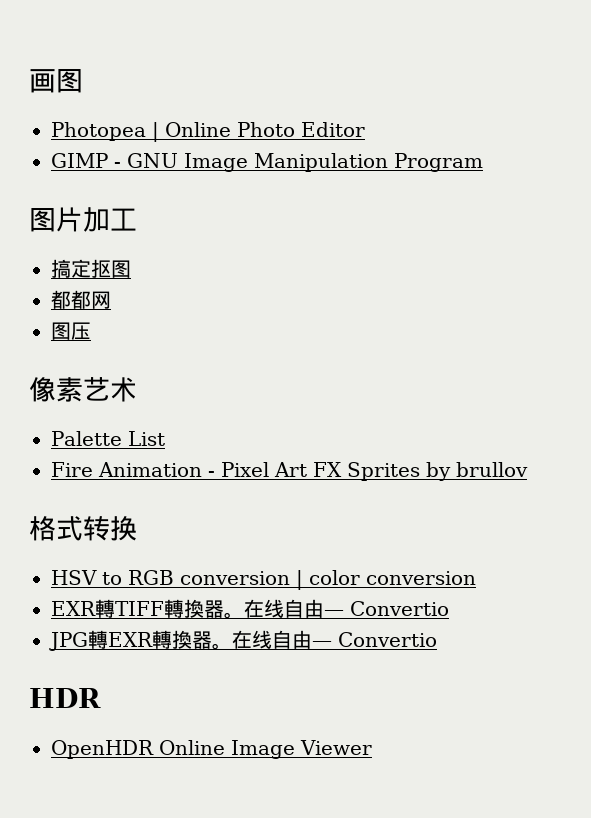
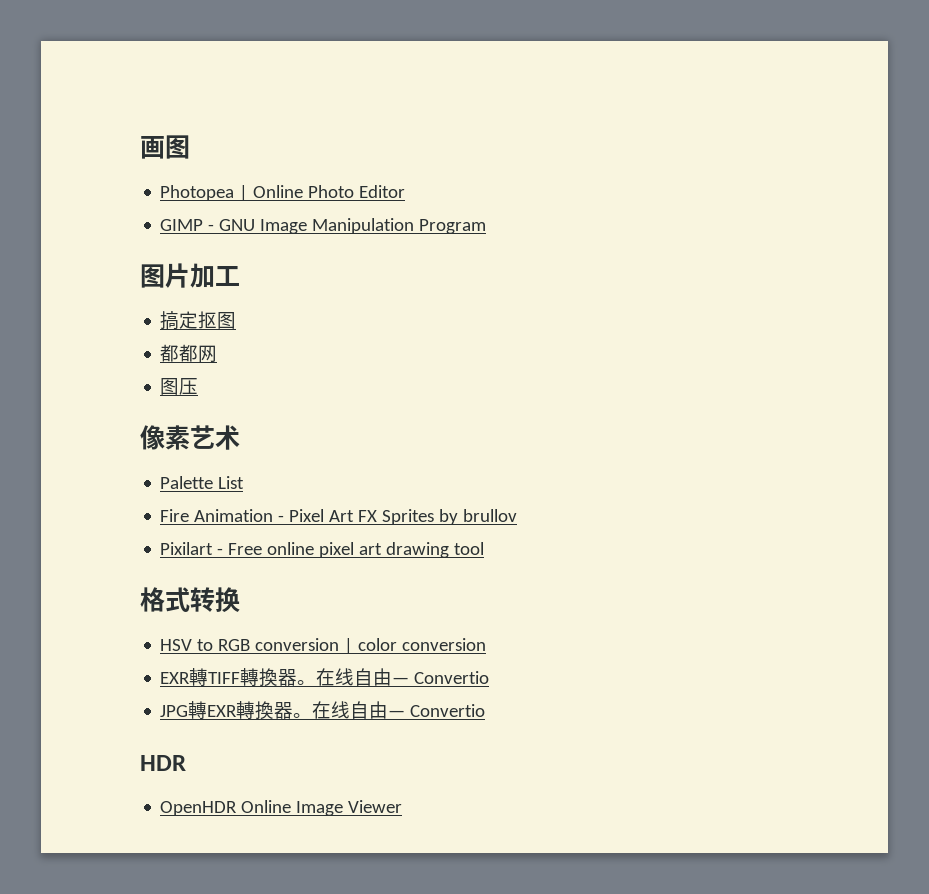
+ Pixilart - Free online pixel art drawing tool

